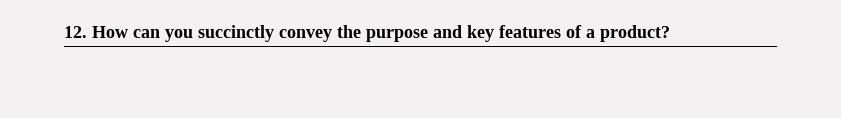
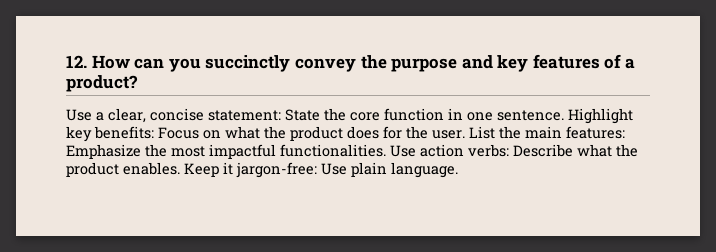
+ Use a clear, concise statement: State the core function in one sentence. Highlight key benefits: Focus on what the product does for the user. List the main features: Emphasize the most impactful functionalities. Use action verbs: Describe what the product enables. Keep it jargon-free: Use plain language.

